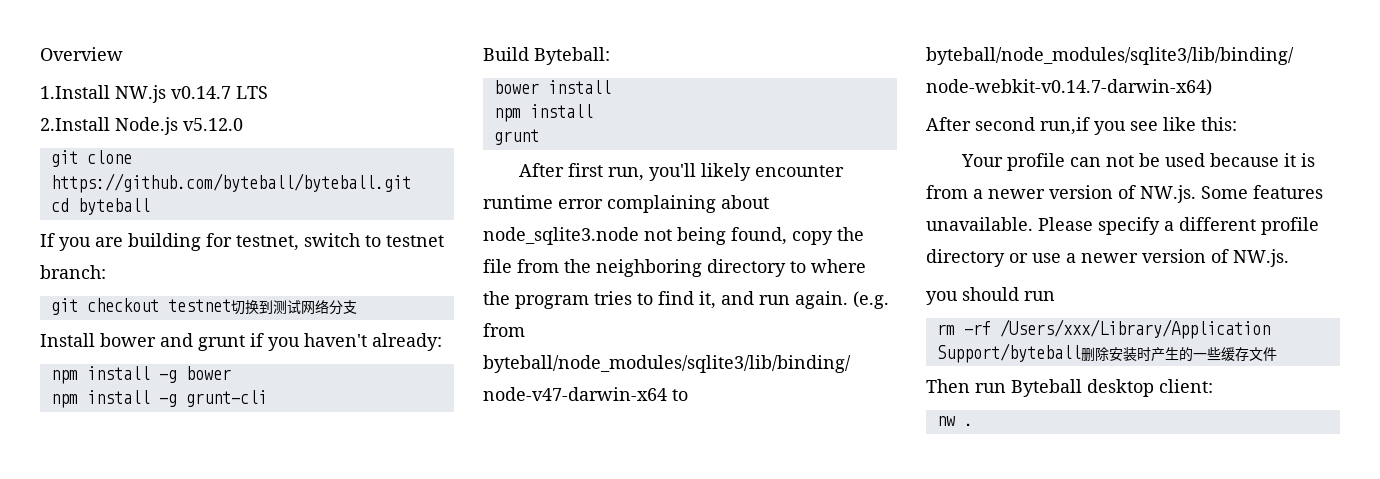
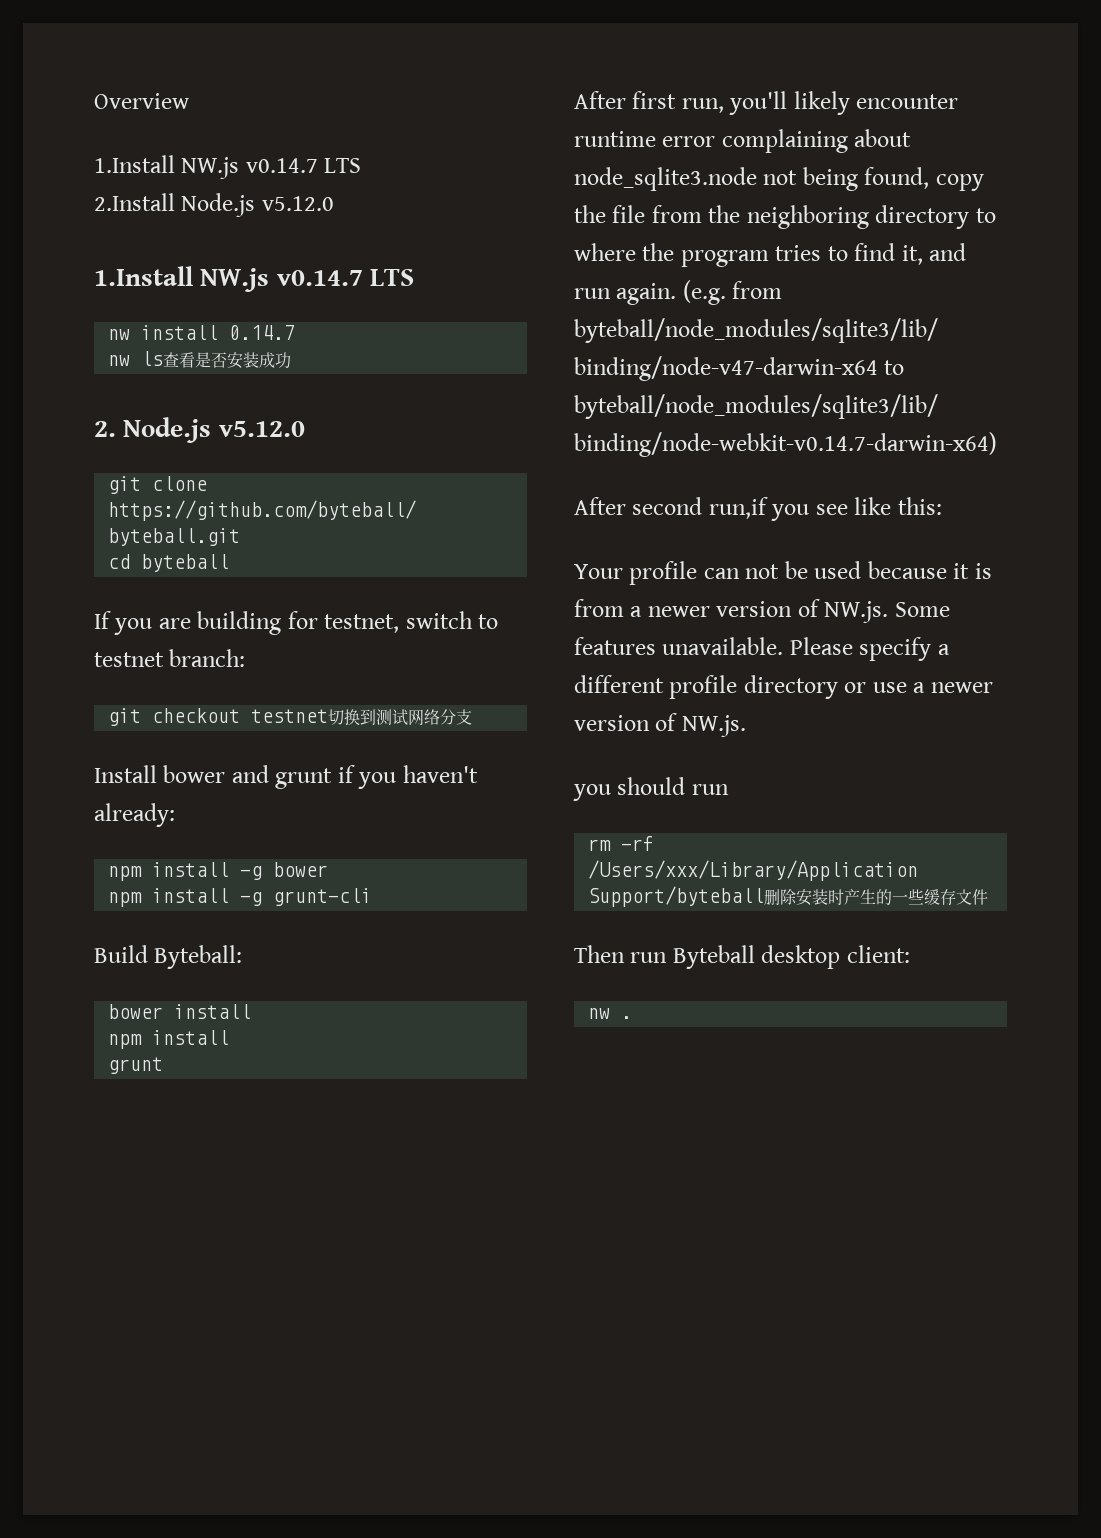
  2.Install Node.js v5.12.0
+ 1.Install NW.js v0.14.7 LTS
+ nw install 0.14.7
+ nw ls查看是否安装成功
+ 2. Node.js v5.12.0

